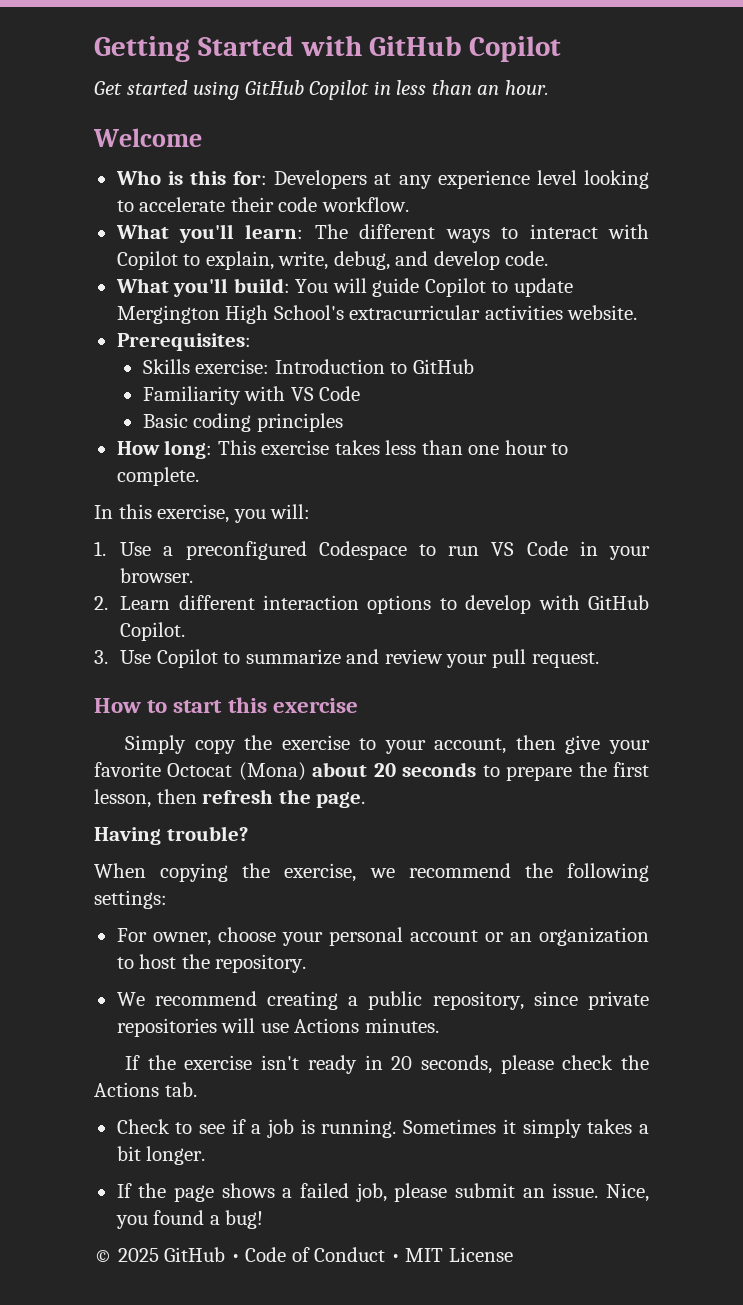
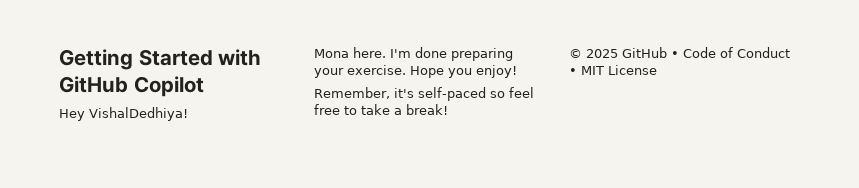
- Get started using GitHub Copilot in less than an hour.
- Welcome
- Who is this for: Developers at any experience level looking to accelerate their code workflow.
- What you'll learn: The different ways to interact with Copilot to explain, write, debug, and develop code.
- What you'll build: You will guide Copilot to update Mergington High School's extracurricular activities website.
- Prerequisites:
- Skills exercise: Introduction to GitHub
- Familiarity with VS Code
- Basic coding principles
- How long: This exercise takes less than one hour to complete.
- In this exercise, you will:
- 1. Use a preconfigured Codespace to run VS Code in your browser.
- 2. Learn different interaction options to develop with GitHub Copilot.
- 3. Use Copilot to summarize and review your pull request.
- How to start this exercise
- Simply copy the exercise to your account, then give your favorite Octocat (Mona) about 20 seconds to prepare the first lesson, then refresh the page.
- Having trouble?
- When copying the exercise, we recommend the following settings:
- For owner, choose your personal account or an organization to host the repository.
- We recommend creating a public repository, since private repositories will use Actions minutes.
- If the exercise isn't ready in 20 seconds, please check the Actions tab.
- Check to see if a job is running. Sometimes it simply takes a bit longer.
- If the page shows a failed job, please submit an issue. Nice, you found a bug!
+ Hey VishalDedhiya!
+ Mona here. I'm done preparing your exercise. Hope you enjoy!
+ Remember, it's self-paced so feel free to take a break!

